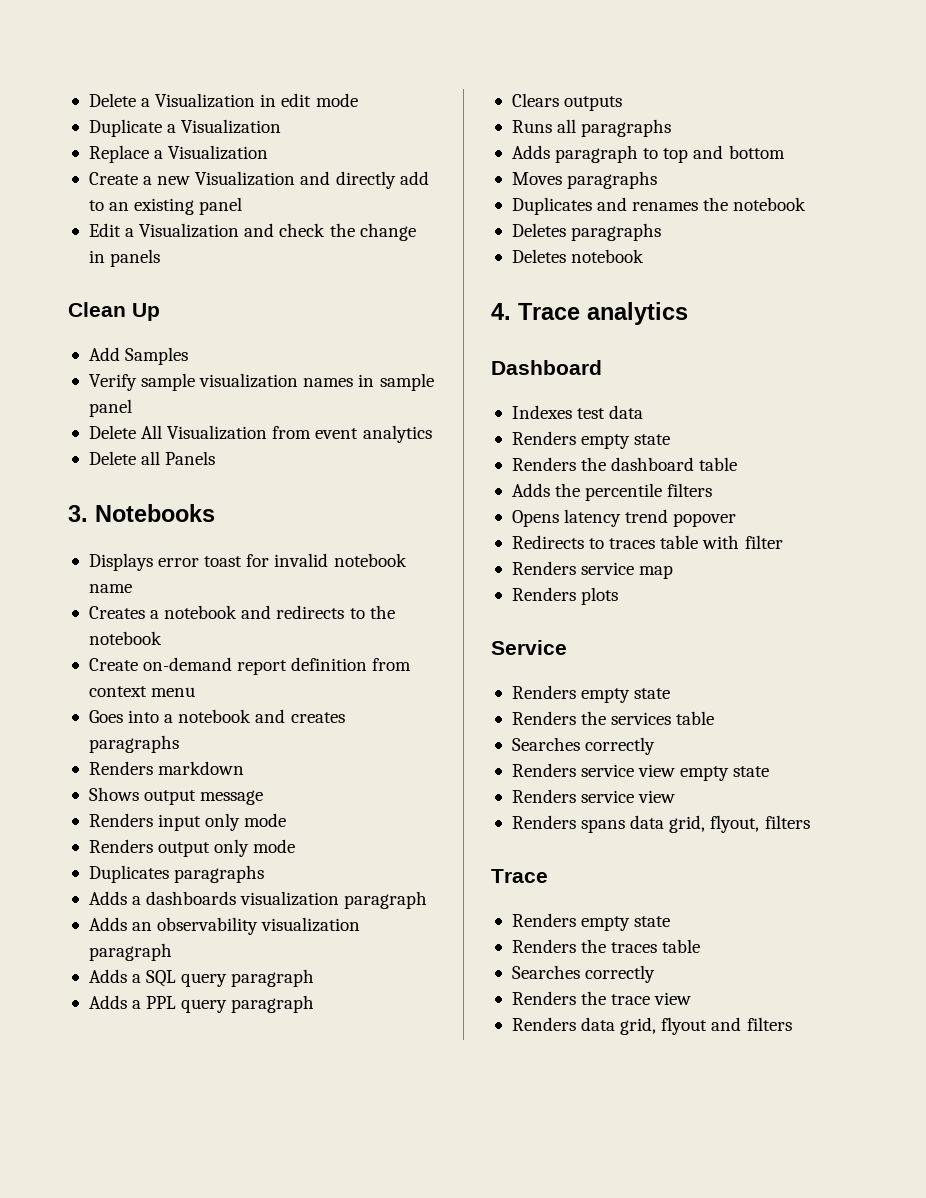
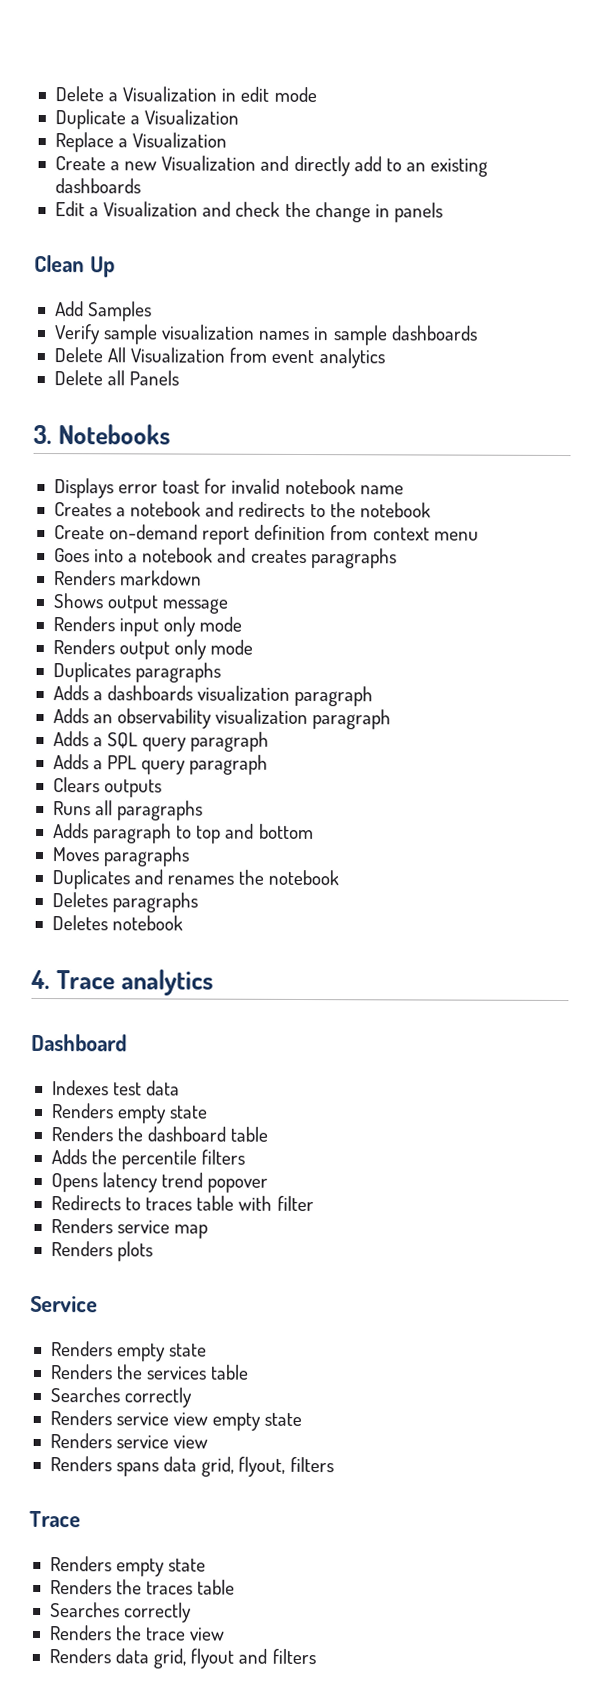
- Create a new Visualization and directly add to an existing panel
+ Create a new Visualization and directly add to an existing dashboards
- Verify sample visualization names in sample panel
+ Verify sample visualization names in sample dashboards

